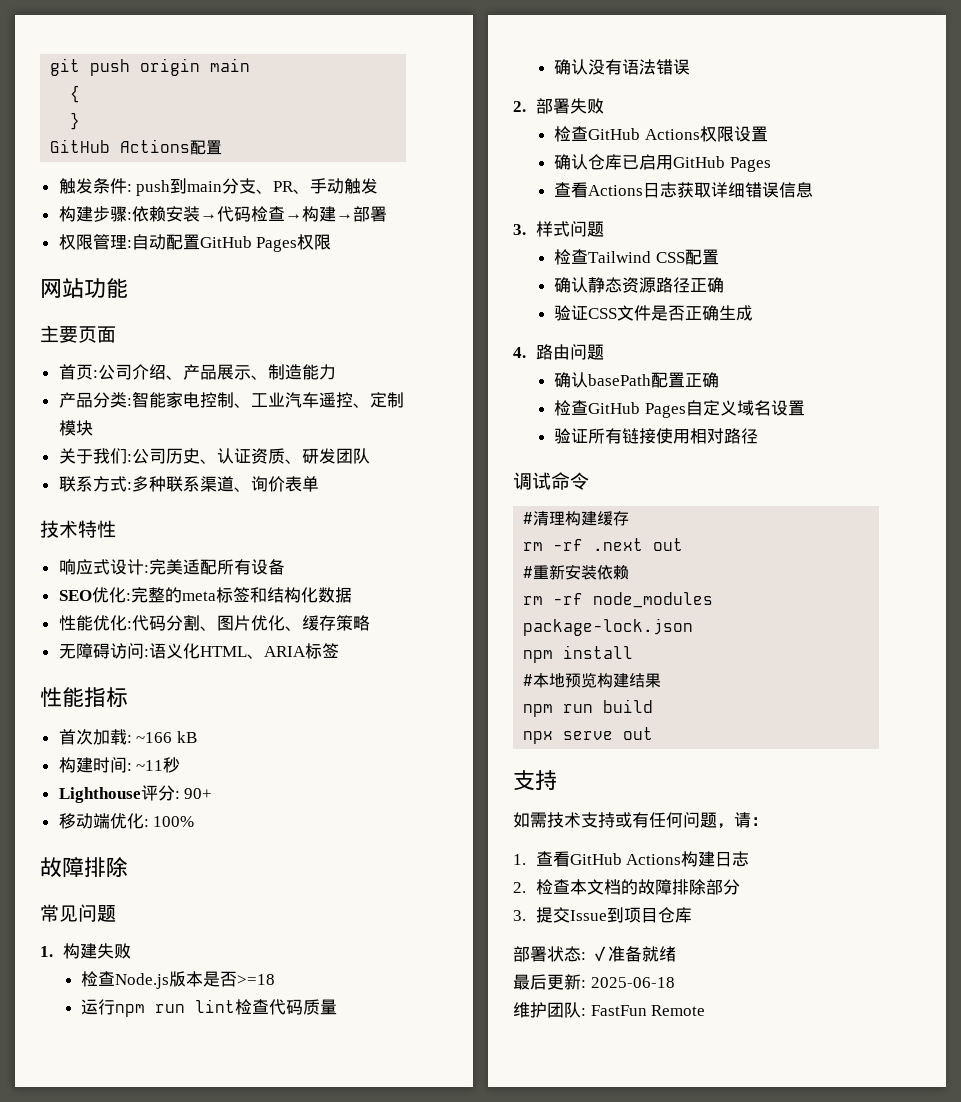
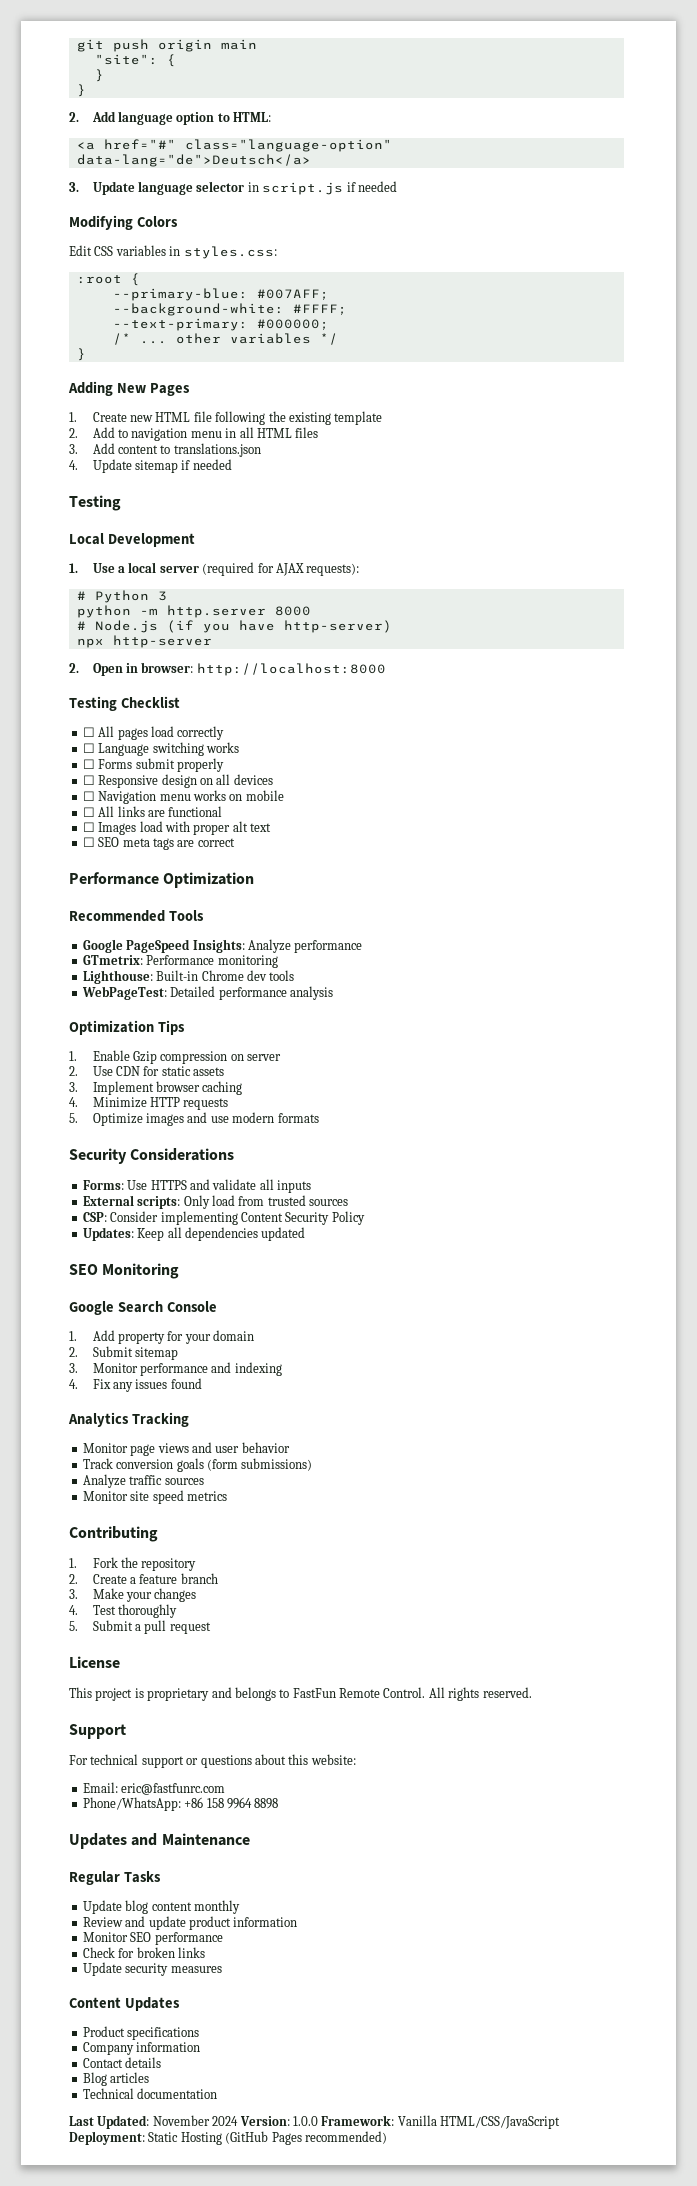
- {
+ "site": {
  }
- GitHub Actions配置
- 触发条件: push到main分支、PR、手动触发
- 构建步骤:依赖安装→代码检查→构建→部署
- 权限管理:自动配置GitHub Pages权限
- 网站功能
- 主要页面
- 首页:公司介绍、产品展示、制造能力
- 产品分类:智能家电控制、工业汽车遥控、定制模块
- 关于我们:公司历史、认证资质、研发团队
- 联系方式:多种联系渠道、询价表单
- 技术特性
- 响应式设计:完美适配所有设备
- SEO优化:完整的meta标签和结构化数据
- 性能优化:代码分割、图片优化、缓存策略
- 无障碍访问:语义化HTML、ARIA标签
- 性能指标
- 首次加载: ~166 kB
- 构建时间: ~11秒
- Lighthouse评分: 90+
- 移动端优化: 100%
- 故障排除
- 常见问题
- 1.构建失败
- 检查Node.js版本是否>=18
- 运行npm run lint检查代码质量
- 确认没有语法错误
- 2.部署失败
- 检查GitHub Actions权限设置
- 确认仓库已启用GitHub Pages
- 查看Actions日志获取详细错误信息
- 3.样式问题
- 检查Tailwind CSS配置
- 确认静态资源路径正确
- 验证CSS文件是否正确生成
- 4.路由问题
- 确认basePath配置正确
- 检查GitHub Pages自定义域名设置
- 验证所有链接使用相对路径
- 调试命令
- #清理构建缓存
- rm -rf .next out
- #重新安装依赖
- rm -rf node_modules package-lock.json
- npm install
- #本地预览构建结果
- npm run build
- npx serve out
- 支持
- 如需技术支持或有任何问题，请：
- 1.查看GitHub Actions构建日志
- 2.检查本文档的故障排除部分
- 3.提交Issue到项目仓库
- 部署状态: ✓准备就绪
- 最后更新: 2025-06-18
- 维护团队: FastFun Remote
+ }
+ 2. Add language option to HTML:
+ <a href="#" class="language-option" data-lang="de">Deutsch</a>
+ 3. Update language selector in script.js if needed
+ Modifying Colors
+ Edit CSS variables in styles.css:
+ :root {
+ --primary-blue: #007AFF;
+ --background-white: #FFFF;
+ --text-primary: #000000;
+ /* ... other variables */
+ }
+ Adding New Pages
+ 1. Create new HTML file following the existing template
+ 2. Add to navigation menu in all HTML files
+ 3. Add content to translations.json
+ 4. Update sitemap if needed
+ Testing
+ Local Development
+ 1. Use a local server (required for AJAX requests):
+ # Python 3
+ python -m http.server 8000
+ # Node.js (if you have http-server)
+ npx http-server
+ 2. Open in browser: http://localhost:8000
+ Testing Checklist
+ ☐ All pages load correctly
+ ☐ Language switching works
+ ☐ Forms submit properly
+ ☐ Responsive design on all devices
+ ☐ Navigation menu works on mobile
+ ☐ All links are functional
+ ☐ Images load with proper alt text
+ ☐ SEO meta tags are correct
+ Performance Optimization
+ Recommended Tools
+ Google PageSpeed Insights: Analyze performance
+ GTmetrix: Performance monitoring
+ Lighthouse: Built-in Chrome dev tools
+ WebPageTest: Detailed performance analysis
+ Optimization Tips
+ 1. Enable Gzip compression on server
+ 2. Use CDN for static assets
+ 3. Implement browser caching
+ 4. Minimize HTTP requests
+ 5. Optimize images and use modern formats
+ Security Considerations
+ Forms: Use HTTPS and validate all inputs
+ External scripts: Only load from trusted sources
+ CSP: Consider implementing Content Security Policy
+ Updates: Keep all dependencies updated
+ SEO Monitoring
+ Google Search Console
+ 1. Add property for your domain
+ 2. Submit sitemap
+ 3. Monitor performance and indexing
+ 4. Fix any issues found
+ Analytics Tracking
+ Monitor page views and user behavior
+ Track conversion goals (form submissions)
+ Analyze traffic sources
+ Monitor site speed metrics
+ Contributing
+ 1. Fork the repository
+ 2. Create a feature branch
+ 3. Make your changes
+ 4. Test thoroughly
+ 5. Submit a pull request
+ License
+ This project is proprietary and belongs to FastFun Remote Control. All rights reserved.
+ Support
+ For technical support or questions about this website:
+ Email: eric@fastfunrc.com
+ Phone/WhatsApp: +86 158 9964 8898
+ Updates and Maintenance
+ Regular Tasks
+ Update blog content monthly
+ Review and update product information
+ Monitor SEO performance
+ Check for broken links
+ Update security measures
+ Content Updates
+ Product specifications
+ Company information
+ Contact details
+ Blog articles
+ Technical documentation
+ Last Updated: November 2024 Version: 1.0.0 Framework: Vanilla HTML/CSS/JavaScript Deployment: Static Hosting (GitHub Pages recommended)

